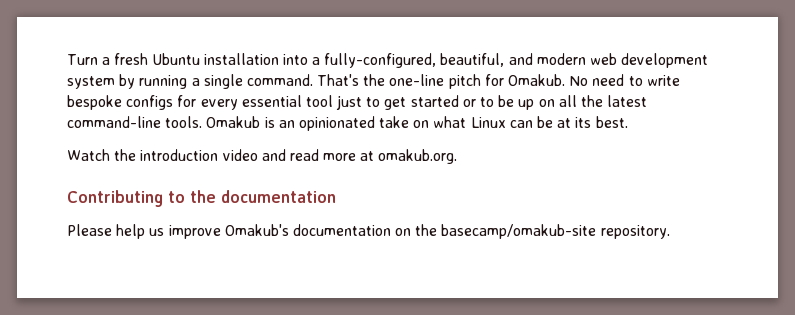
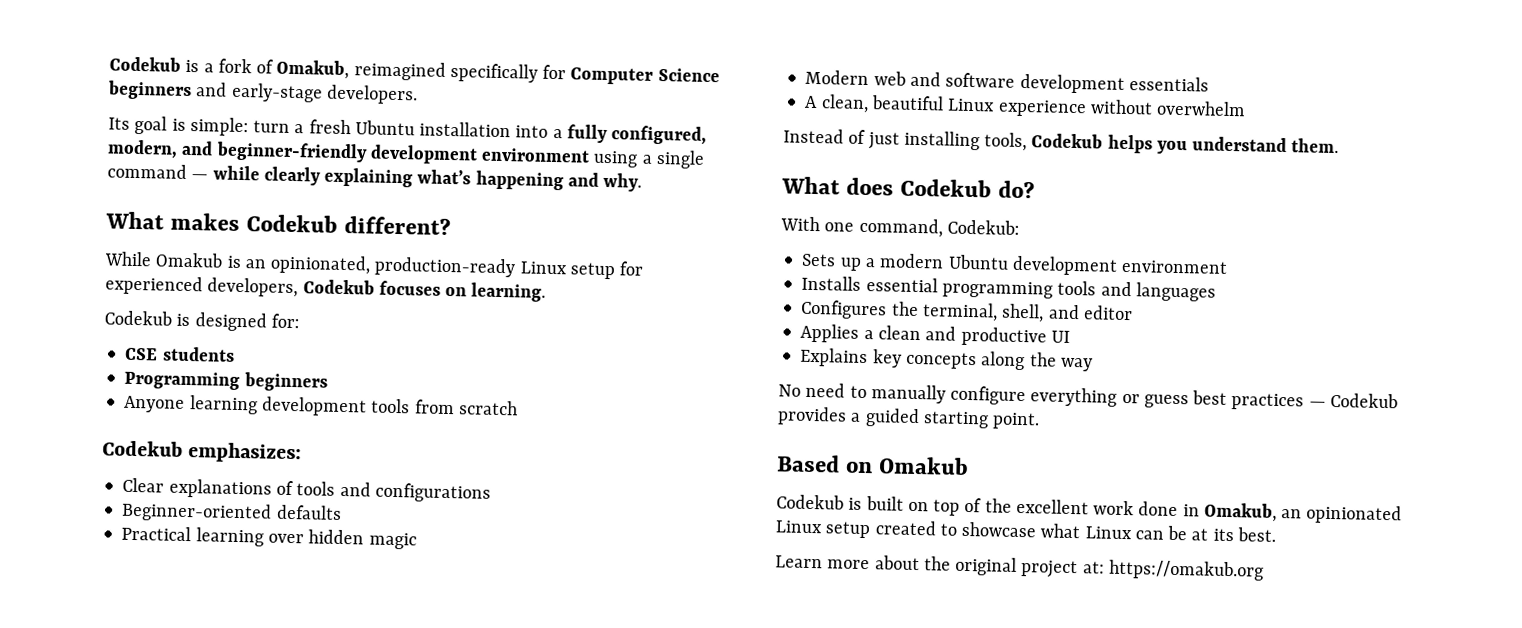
- Turn a fresh Ubuntu installation into a fully-configured, beautiful, and modern web development system by running a single command. That's the one-line pitch for Omakub. No need to write bespoke configs for every essential tool just to get started or to be up on all the latest command-line tools. Omakub is an opinionated take on what Linux can be at its best.
+ Codekub is a fork of Omakub, reimagined specifically for Computer Science beginners and early-stage developers.
+ Its goal is simple: turn a fresh Ubuntu installation into a fully configured, modern, and beginner-friendly development environment using a single command — while clearly explaining what’s happening and why.
+ What makes Codekub different?
+ While Omakub is an opinionated, production-ready Linux setup for experienced developers, Codekub focuses on learning.
+ Codekub is designed for:
+ CSE students
+ Programming beginners
+ Anyone learning development tools from scratch
+ Codekub emphasizes:
+ Clear explanations of tools and configurations
+ Beginner-oriented defaults
+ Practical learning over hidden magic
+ Modern web and software development essentials
+ A clean, beautiful Linux experience without overwhelm
+ Instead of just installing tools, Codekub helps you understand them.
+ What does Codekub do?
+ With one command, Codekub:
+ Sets up a modern Ubuntu development environment
+ Installs essential programming tools and languages
+ Configures the terminal, shell, and editor
+ Applies a clean and productive UI
+ Explains key concepts along the way
+ No need to manually configure everything or guess best practices — Codekub provides a guided starting point.
+ Based on Omakub
+ Codekub is built on top of the excellent work done in Omakub, an opinionated Linux setup created to showcase what Linux can be at its best.
- Watch the introduction video and read more at omakub.org.
- Contributing to the documentation
- Please help us improve Omakub's documentation on the basecamp/omakub-site repository.
+ Learn more about the original project at: https://omakub.org

